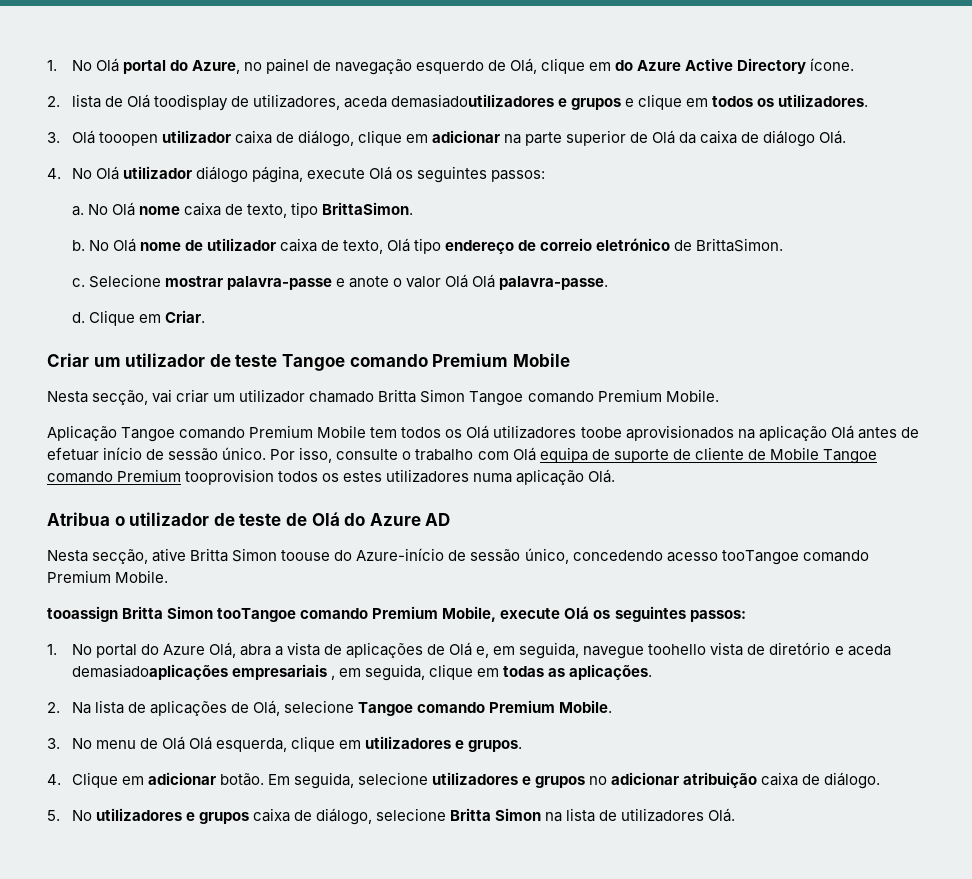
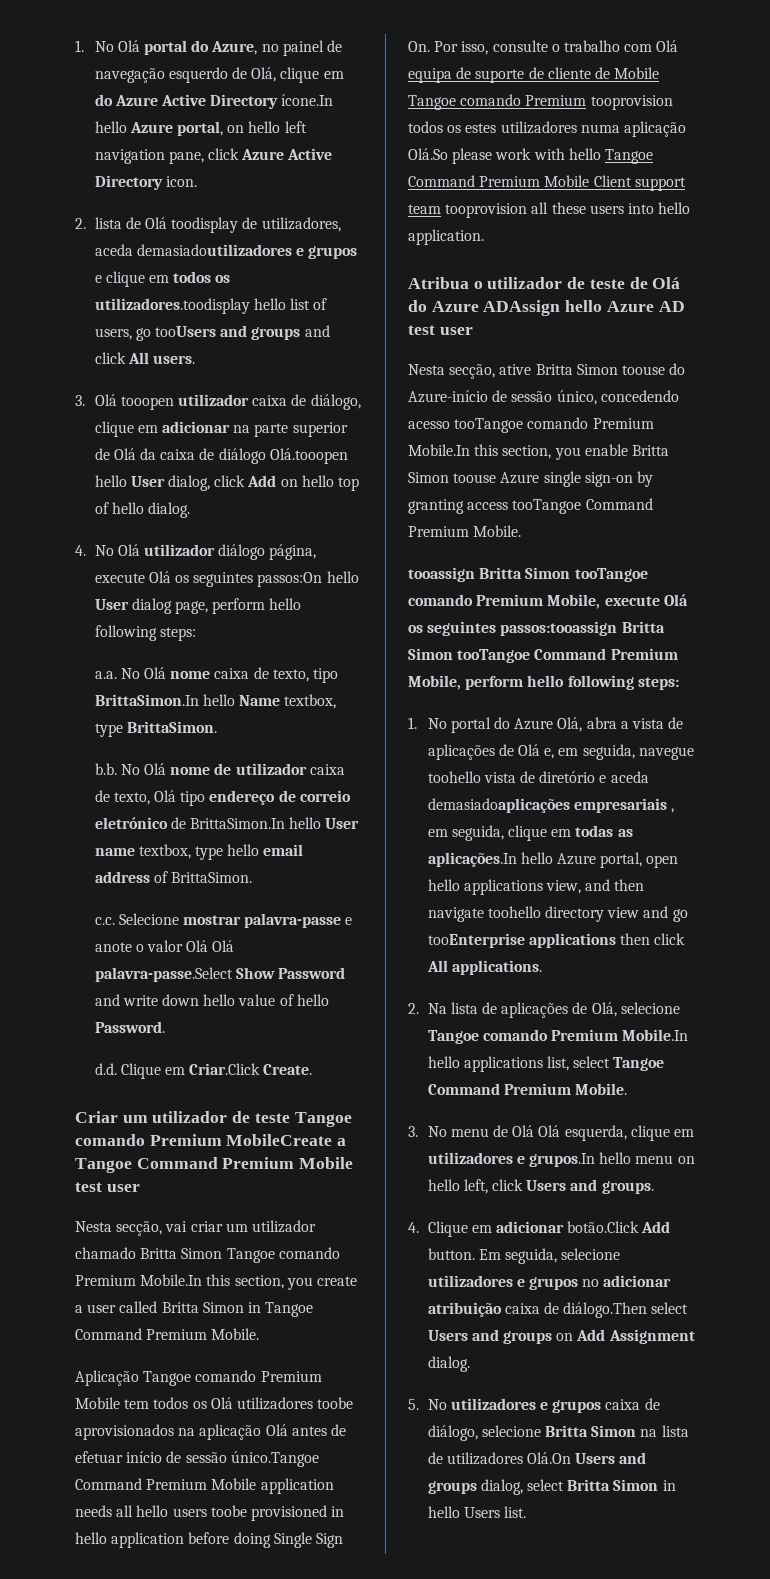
- 1. No Olá portal do Azure, no painel de navegação esquerdo de Olá, clique em do Azure Active Directory ícone.
+ 1. No Olá portal do Azure, no painel de navegação esquerdo de Olá, clique em do Azure Active Directory ícone.In hello Azure portal, on hello left navigation pane, click Azure Active Directory icon.
- 2. lista de Olá toodisplay de utilizadores, aceda demasiadoutilizadores e grupos e clique em todos os utilizadores.
+ 2. lista de Olá toodisplay de utilizadores, aceda demasiadoutilizadores e grupos e clique em todos os utilizadores.toodisplay hello list of users, go tooUsers and groups and click All users.
- 3. Olá tooopen utilizador caixa de diálogo, clique em adicionar na parte superior de Olá da caixa de diálogo Olá.
+ 3. Olá tooopen utilizador caixa de diálogo, clique em adicionar na parte superior de Olá da caixa de diálogo Olá.tooopen hello User dialog, click Add on hello top of hello dialog.
- 4. No Olá utilizador diálogo página, execute Olá os seguintes passos:
- a. No Olá nome caixa de texto, tipo BrittaSimon.
- b. No Olá nome de utilizador caixa de texto, Olá tipo endereço de correio eletrónico de BrittaSimon.
- c. Selecione mostrar palavra-passe e anote o valor Olá Olá palavra-passe.
- d. Clique em Criar.
+ 4. No Olá utilizador diálogo página, execute Olá os seguintes passos:On hello User dialog page, perform hello following steps:
+ a.a. No Olá nome caixa de texto, tipo BrittaSimon.In hello Name textbox, type BrittaSimon.
+ b.b. No Olá nome de utilizador caixa de texto, Olá tipo endereço de correio eletrónico de BrittaSimon.In hello User name textbox, type hello email address of BrittaSimon.
+ c.c. Selecione mostrar palavra-passe e anote o valor Olá Olá palavra-passe.Select Show Password and write down hello value of hello Password.
+ d.d. Clique em Criar.Click Create.
- Criar um utilizador de teste Tangoe comando Premium Mobile
+ Criar um utilizador de teste Tangoe comando Premium MobileCreate a Tangoe Command Premium Mobile test user
- Nesta secção, vai criar um utilizador chamado Britta Simon Tangoe comando Premium Mobile.
+ Nesta secção, vai criar um utilizador chamado Britta Simon Tangoe comando Premium Mobile.In this section, you create a user called Britta Simon in Tangoe Command Premium Mobile.
- Aplicação Tangoe comando Premium Mobile tem todos os Olá utilizadores toobe aprovisionados na aplicação Olá antes de efetuar início de sessão único. Por isso, consulte o trabalho com Olá equipa de suporte de cliente de Mobile Tangoe comando Premium tooprovision todos os estes utilizadores numa aplicação Olá.
+ Aplicação Tangoe comando Premium Mobile tem todos os Olá utilizadores toobe aprovisionados na aplicação Olá antes de efetuar início de sessão único.Tangoe Command Premium Mobile application needs all hello users toobe provisioned in hello application before doing Single Sign On. Por isso, consulte o trabalho com Olá equipa de suporte de cliente de Mobile Tangoe comando Premium tooprovision todos os estes utilizadores numa aplicação Olá.So please work with hello Tangoe Command Premium Mobile Client support team tooprovision all these users into hello application.
- Atribua o utilizador de teste de Olá do Azure AD
+ Atribua o utilizador de teste de Olá do Azure ADAssign hello Azure AD test user
- Nesta secção, ative Britta Simon toouse do Azure-início de sessão único, concedendo acesso tooTangoe comando Premium Mobile.
+ Nesta secção, ative Britta Simon toouse do Azure-início de sessão único, concedendo acesso tooTangoe comando Premium Mobile.In this section, you enable Britta Simon toouse Azure single sign-on by granting access tooTangoe Command Premium Mobile.
- tooassign Britta Simon tooTangoe comando Premium Mobile, execute Olá os seguintes passos:
+ tooassign Britta Simon tooTangoe comando Premium Mobile, execute Olá os seguintes passos:tooassign Britta Simon tooTangoe Command Premium Mobile, perform hello following steps:
- 1. No portal do Azure Olá, abra a vista de aplicações de Olá e, em seguida, navegue toohello vista de diretório e aceda demasiadoaplicações empresariais , em seguida, clique em todas as aplicações.
+ 1. No portal do Azure Olá, abra a vista de aplicações de Olá e, em seguida, navegue toohello vista de diretório e aceda demasiadoaplicações empresariais , em seguida, clique em todas as aplicações.In hello Azure portal, open hello applications view, and then navigate toohello directory view and go tooEnterprise applications then click All applications.
- 2. Na lista de aplicações de Olá, selecione Tangoe comando Premium Mobile.
+ 2. Na lista de aplicações de Olá, selecione Tangoe comando Premium Mobile.In hello applications list, select Tangoe Command Premium Mobile.
- 3. No menu de Olá Olá esquerda, clique em utilizadores e grupos.
+ 3. No menu de Olá Olá esquerda, clique em utilizadores e grupos.In hello menu on hello left, click Users and groups.
- 4. Clique em adicionar botão.
+ 4. Clique em adicionar botão.Click Add button.
- Em seguida, selecione utilizadores e grupos no adicionar atribuição caixa de diálogo.
+ Em seguida, selecione utilizadores e grupos no adicionar atribuição caixa de diálogo.Then select Users and groups on Add Assignment dialog.
- 5. No utilizadores e grupos caixa de diálogo, selecione Britta Simon na lista de utilizadores Olá.
+ 5. No utilizadores e grupos caixa de diálogo, selecione Britta Simon na lista de utilizadores Olá.On Users and groups dialog, select Britta Simon in hello Users list.

